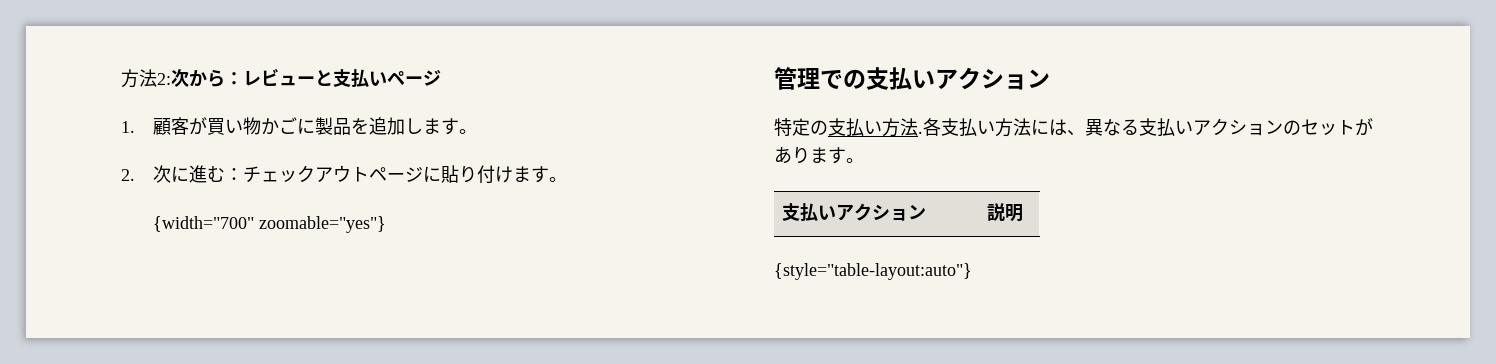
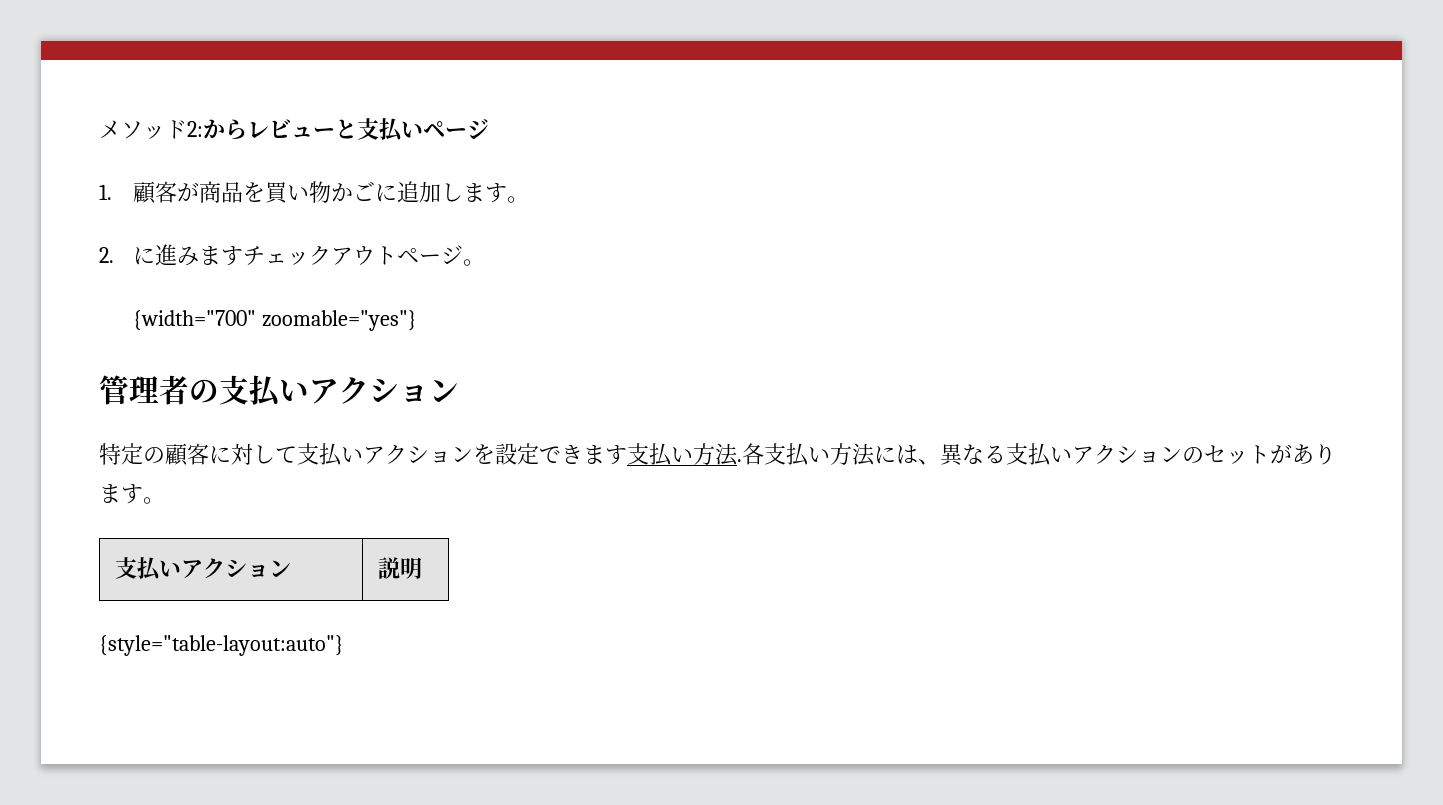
- 方法2:次から：レビューと支払いページ
+ メソッド2:からレビューと支払いページ
- 1.顧客が買い物かごに製品を追加します。
+ 1.顧客が商品を買い物かごに追加します。
- 2.次に進む：チェックアウトページに貼り付けます。
+ 2.に進みますチェックアウトページ。
- 管理での支払いアクション
+ 管理者の支払いアクション
- 特定の支払い方法.
+ 特定の顧客に対して支払いアクションを設定できます支払い方法.

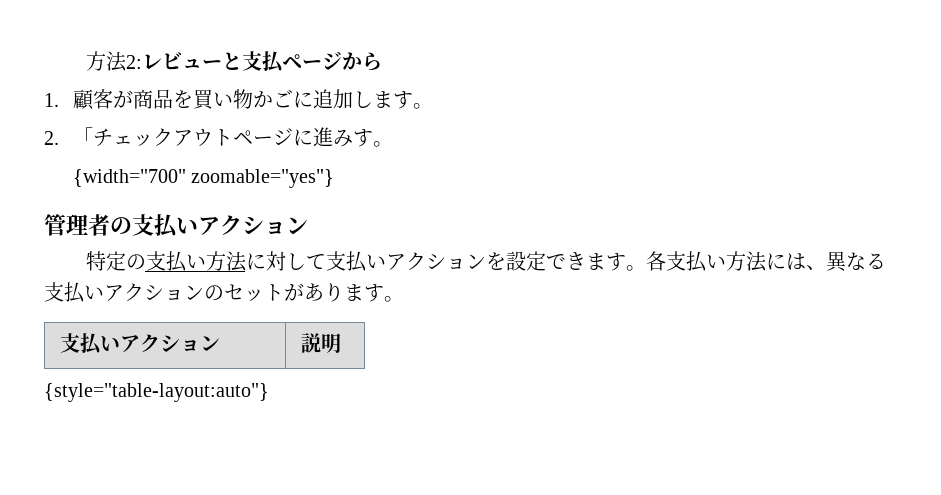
- メソッド2:からレビューと支払いページ
+ 方法2:レビューと支払ページから
- 2.に進みますチェックアウトページ。
+ 2.「チェックアウトページに進みす。
- 特定の顧客に対して支払いアクションを設定できます支払い方法.
+ 特定の支払い方法に対して支払いアクションを設定できます。

